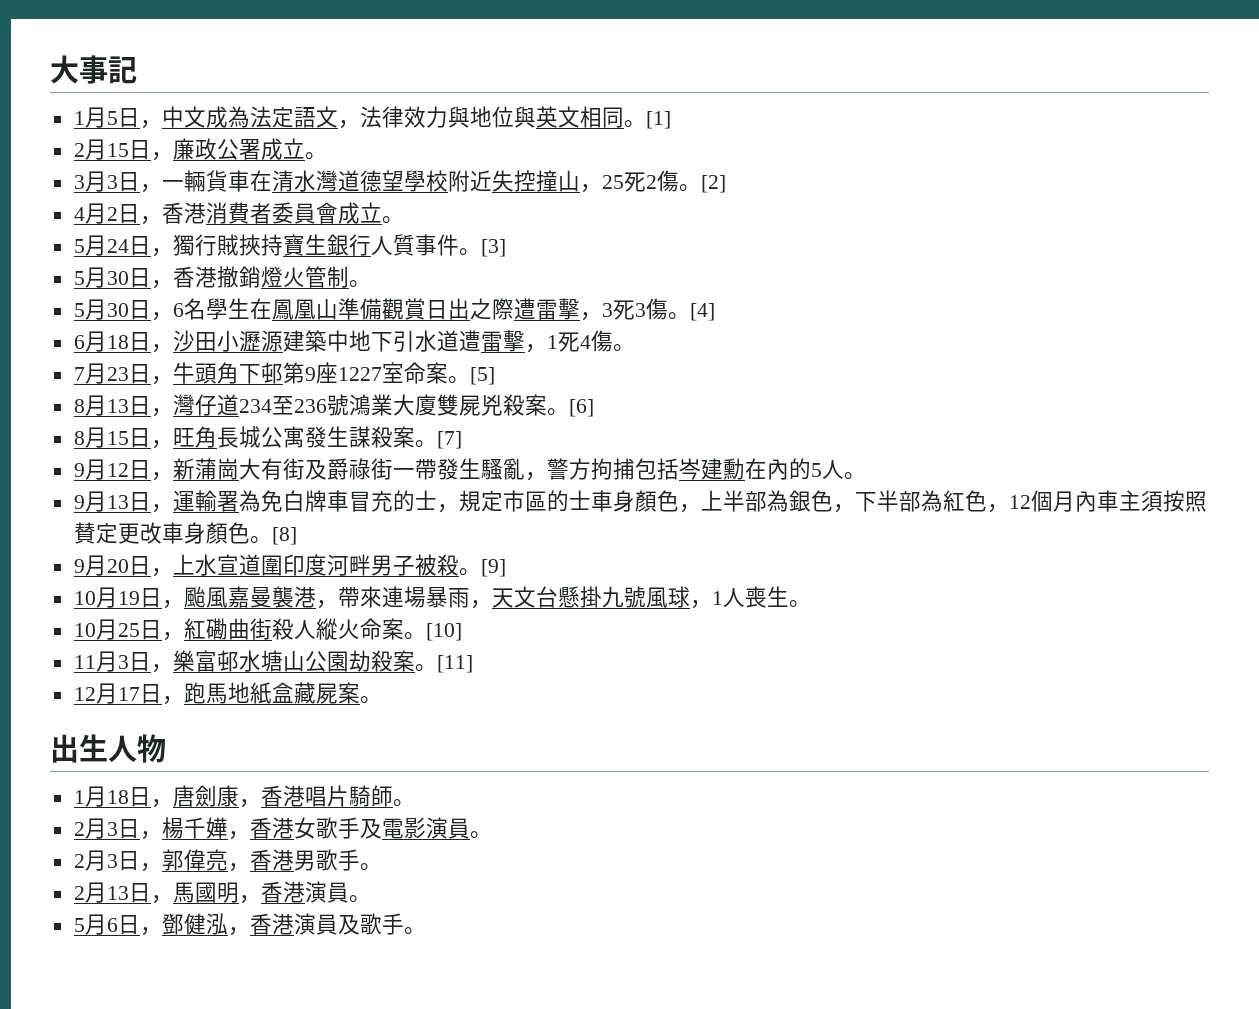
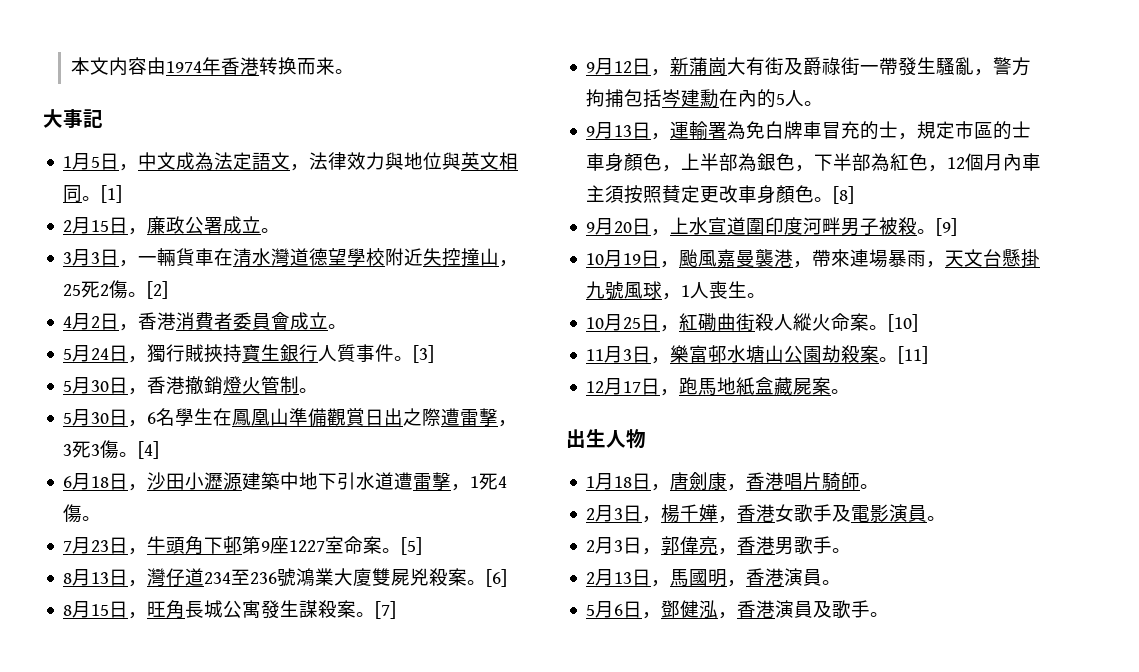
+ 本文内容由1974年香港转换而来。

